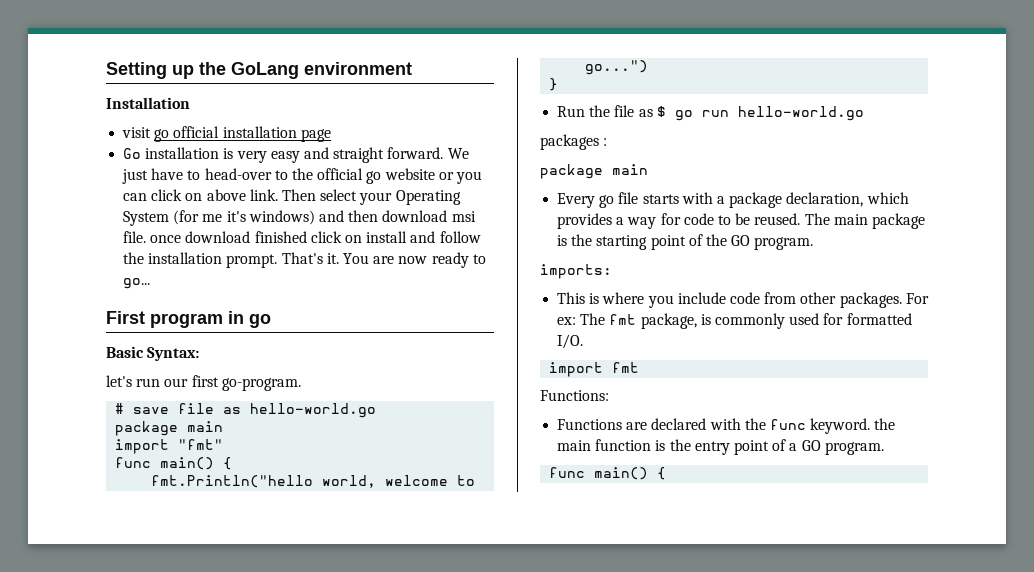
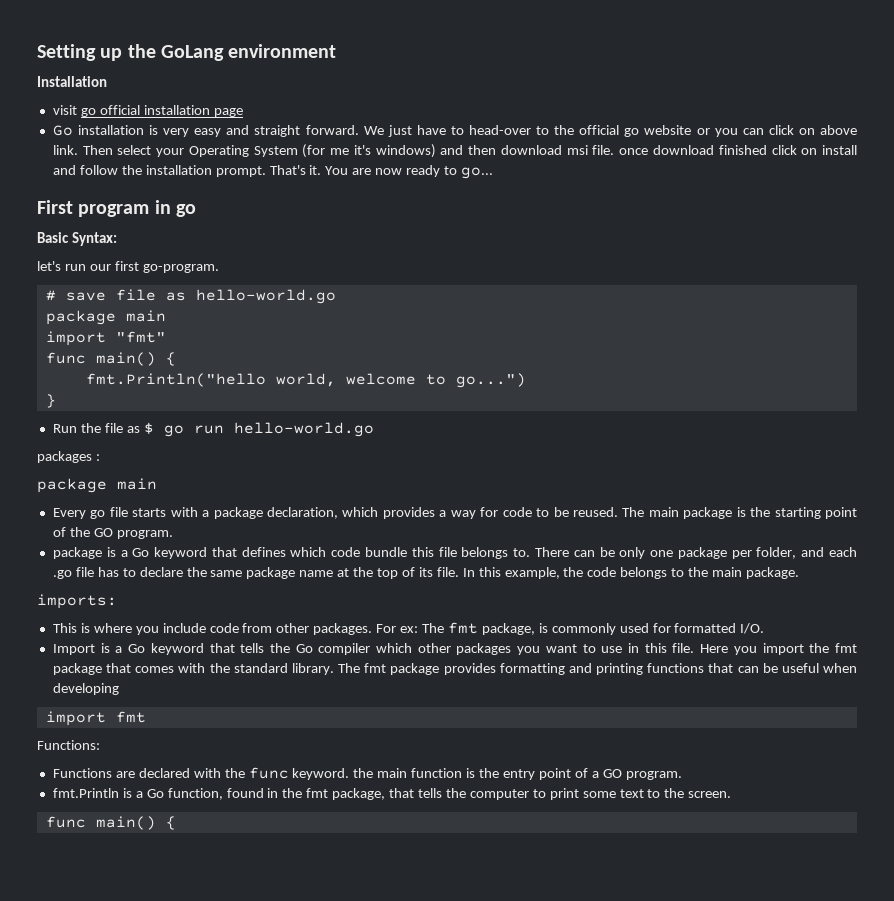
+ package is a Go keyword that defines which code bundle this file belongs to. There can be only one package per folder, and each .go file has to declare the same package name at the top of its file. In this example, the code belongs to the main package.
+ Import is a Go keyword that tells the Go compiler which other packages you want to use in this file. Here you import the fmt package that comes with the standard library. The fmt package provides formatting and printing functions that can be useful when developing
+ fmt.Println is a Go function, found in the fmt package, that tells the computer to print some text to the screen.

